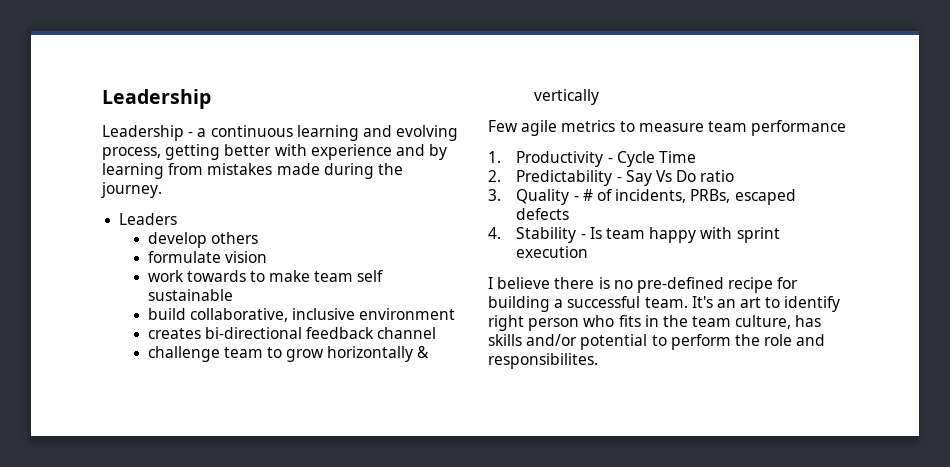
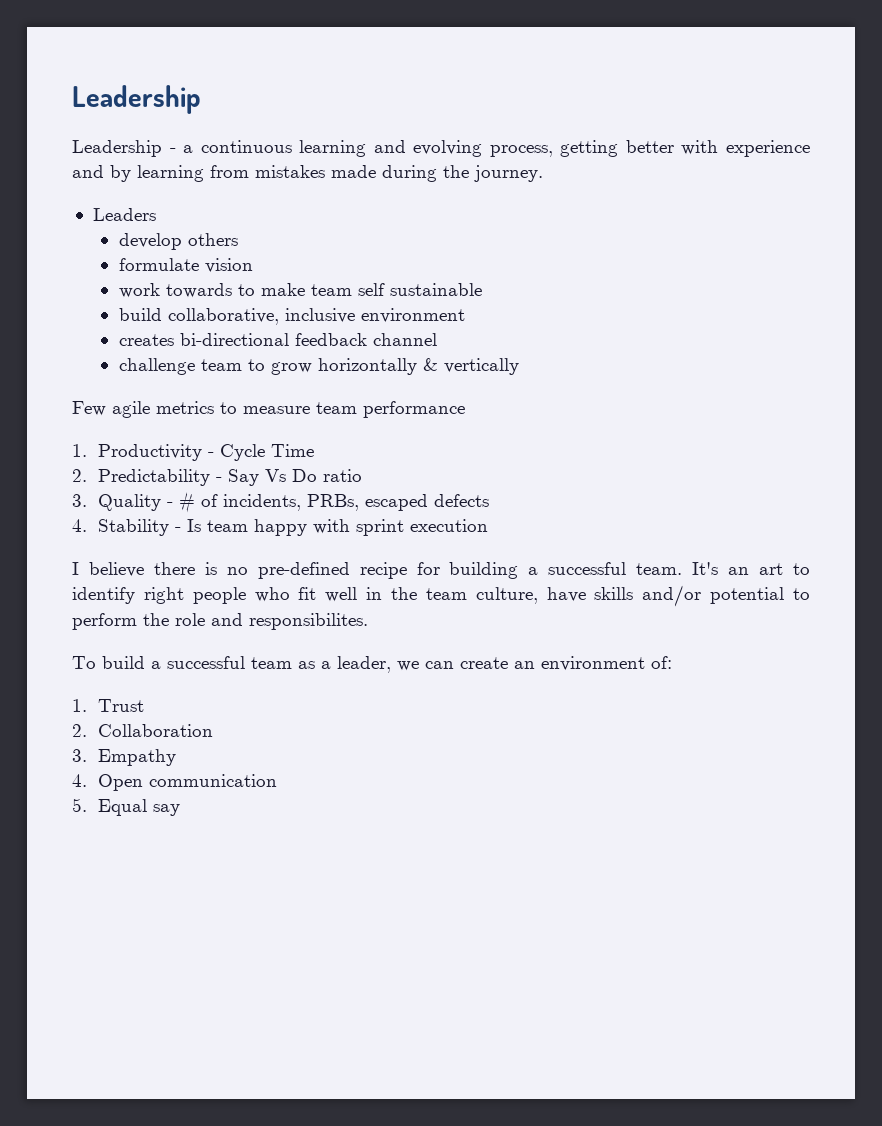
- It's an art to identify right person who fits in the team culture, has skills and/or potential to perform the role and responsibilites.
+ It's an art to identify right people who fit well in the team culture, have skills and/or potential to perform the role and responsibilites.
+ To build a successful team as a leader, we can create an environment of:
+ 1. Trust
+ 2. Collaboration
+ 3. Empathy
+ 4. Open communication
+ 5. Equal say

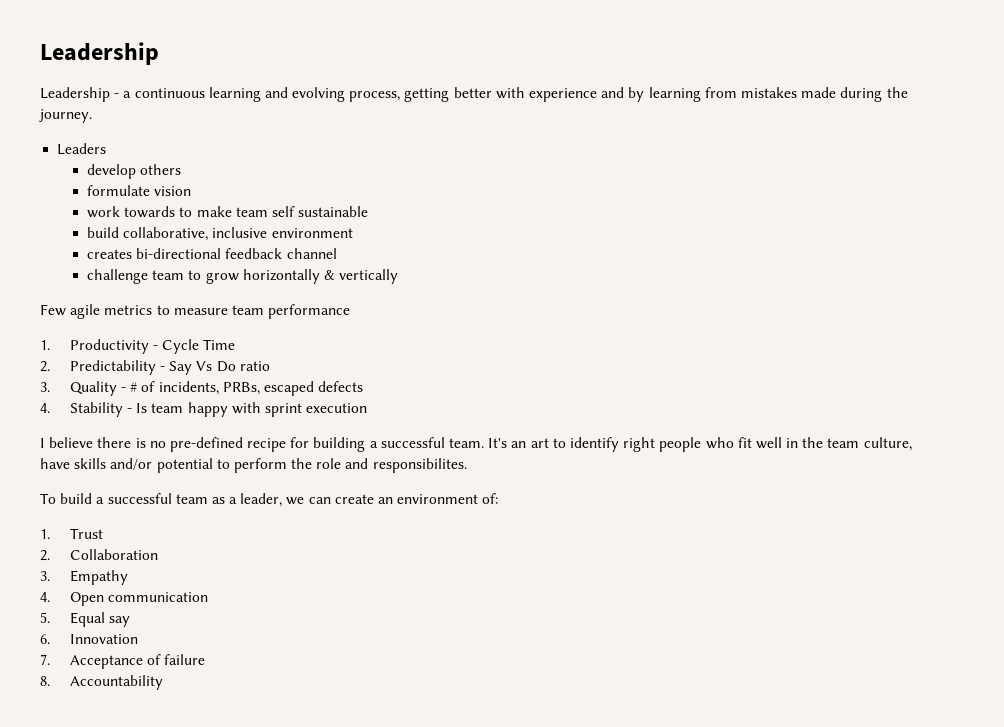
+ 6. Innovation
+ 7. Acceptance of failure
+ 8. Accountability

